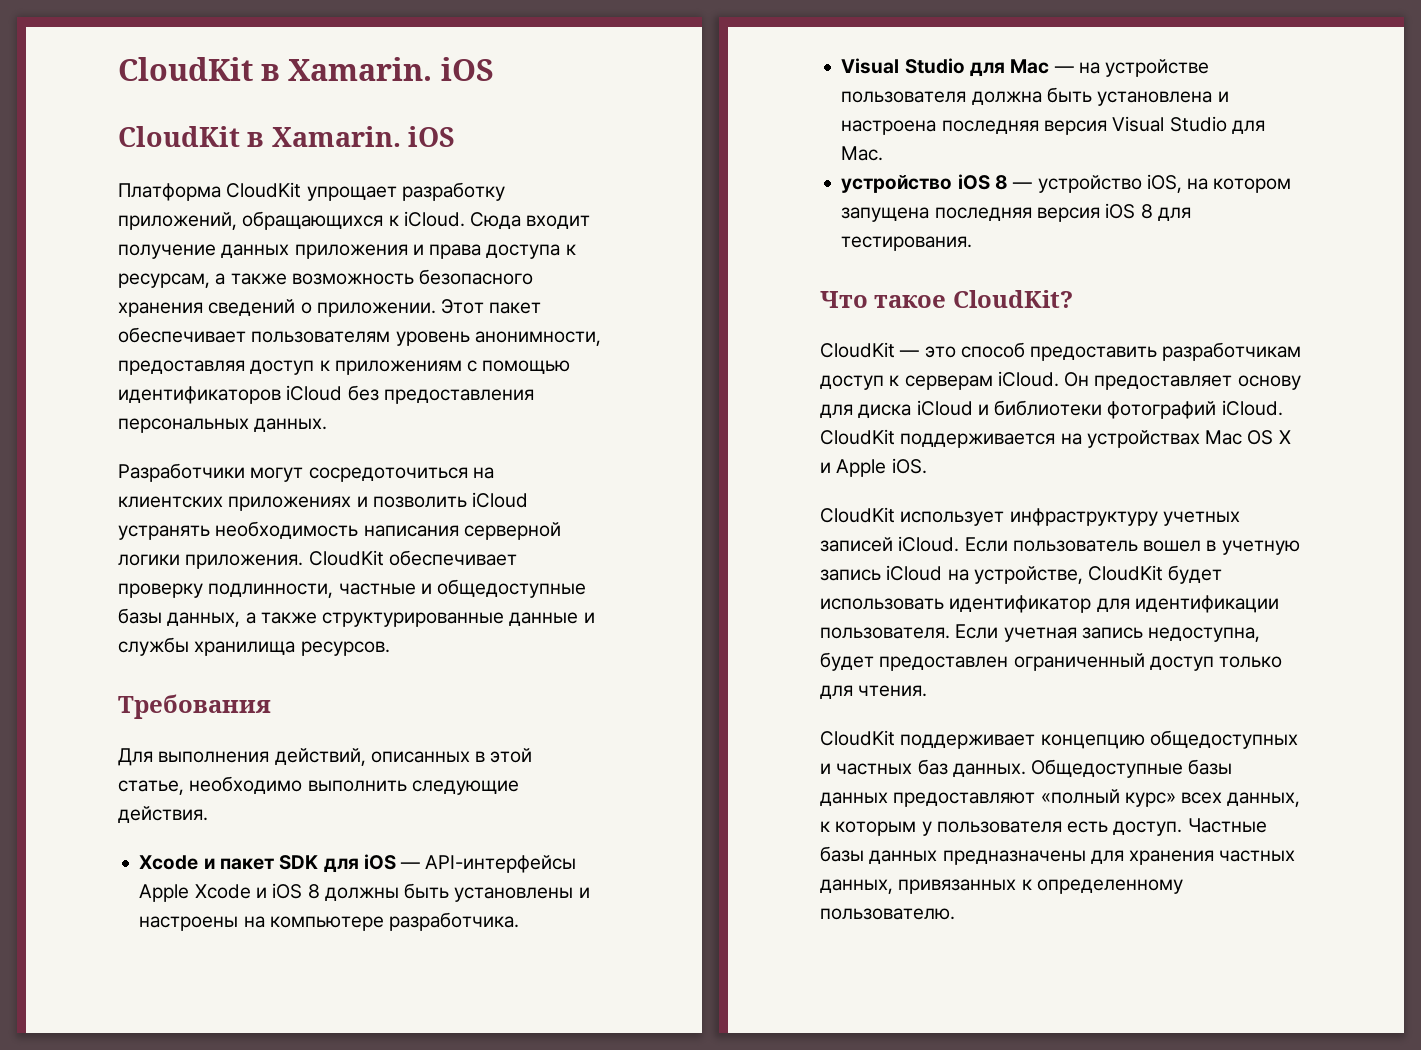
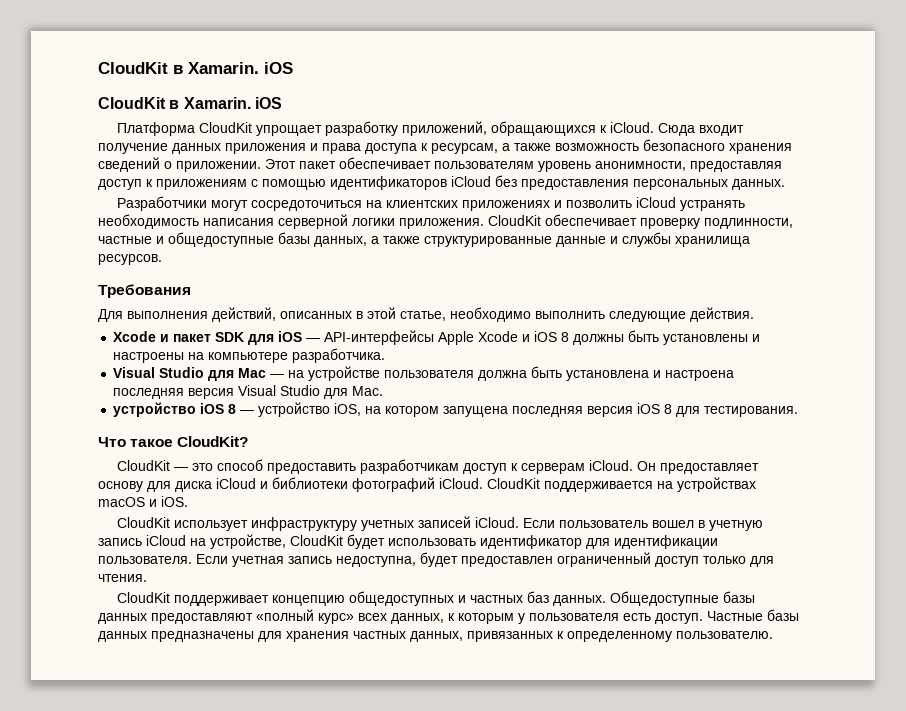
- CloudKit поддерживается на устройствах Mac OS X и Apple iOS.
+ CloudKit поддерживается на устройствах macOS и iOS.

